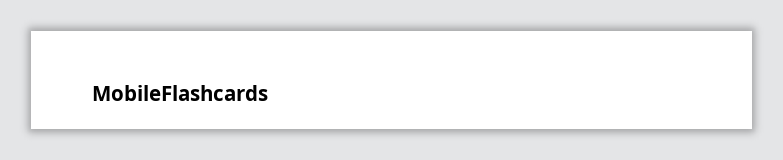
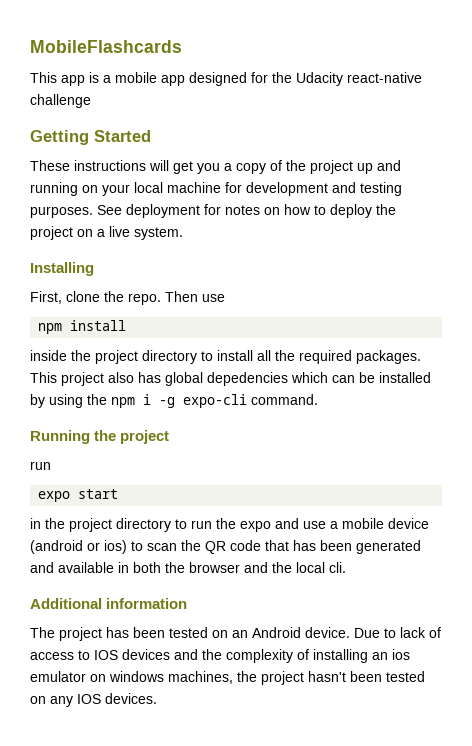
+ This app is a mobile app designed for the Udacity react-native challenge
+ Getting Started
+ These instructions will get you a copy of the project up and running on your local machine for development and testing purposes. See deployment for notes on how to deploy the project on a live system.
+ Installing
+ First, clone the repo. Then use
+ npm install
+ inside the project directory to install all the required packages. This project also has global depedencies which can be installed by using the npm i -g expo-cli command.
+ Running the project
+ run
+ expo start
+ in the project directory to run the expo and use a mobile device (android or ios) to scan the QR code that has been generated and available in both the browser and the local cli.
+ Additional information
+ The project has been tested on an Android device. Due to lack of access to IOS devices and the complexity of installing an ios emulator on windows machines, the project hasn't been tested on any IOS devices.

